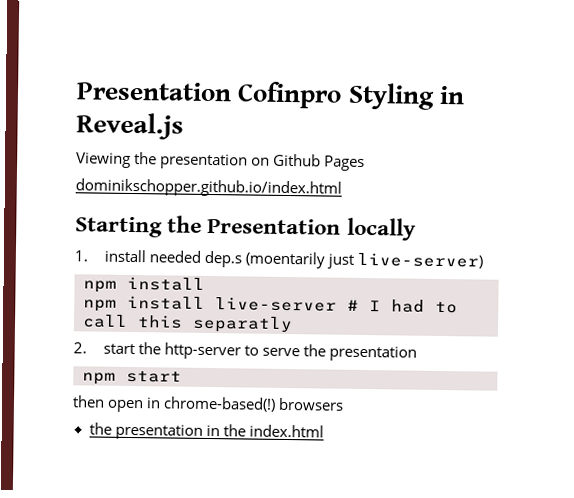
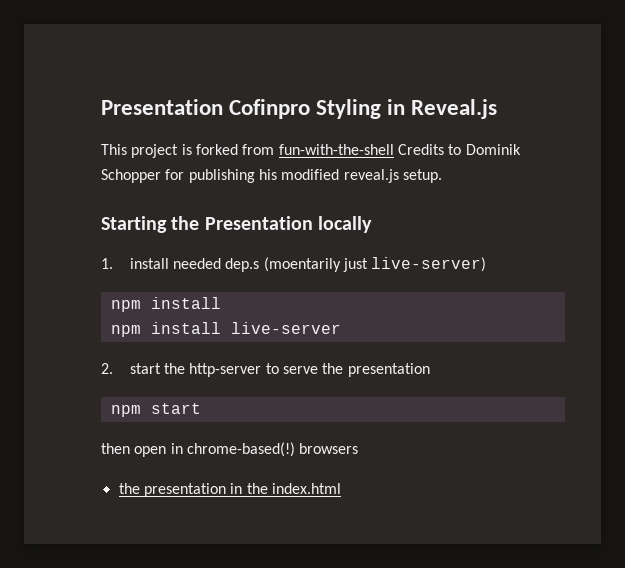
- Viewing the presentation on Github Pages
- dominikschopper.github.io/index.html
+ This project is forked from fun-with-the-shell Credits to Dominik Schopper for publishing his modified reveal.js setup.
- npm install live-server # I had to call this separatly
+ npm install live-server

